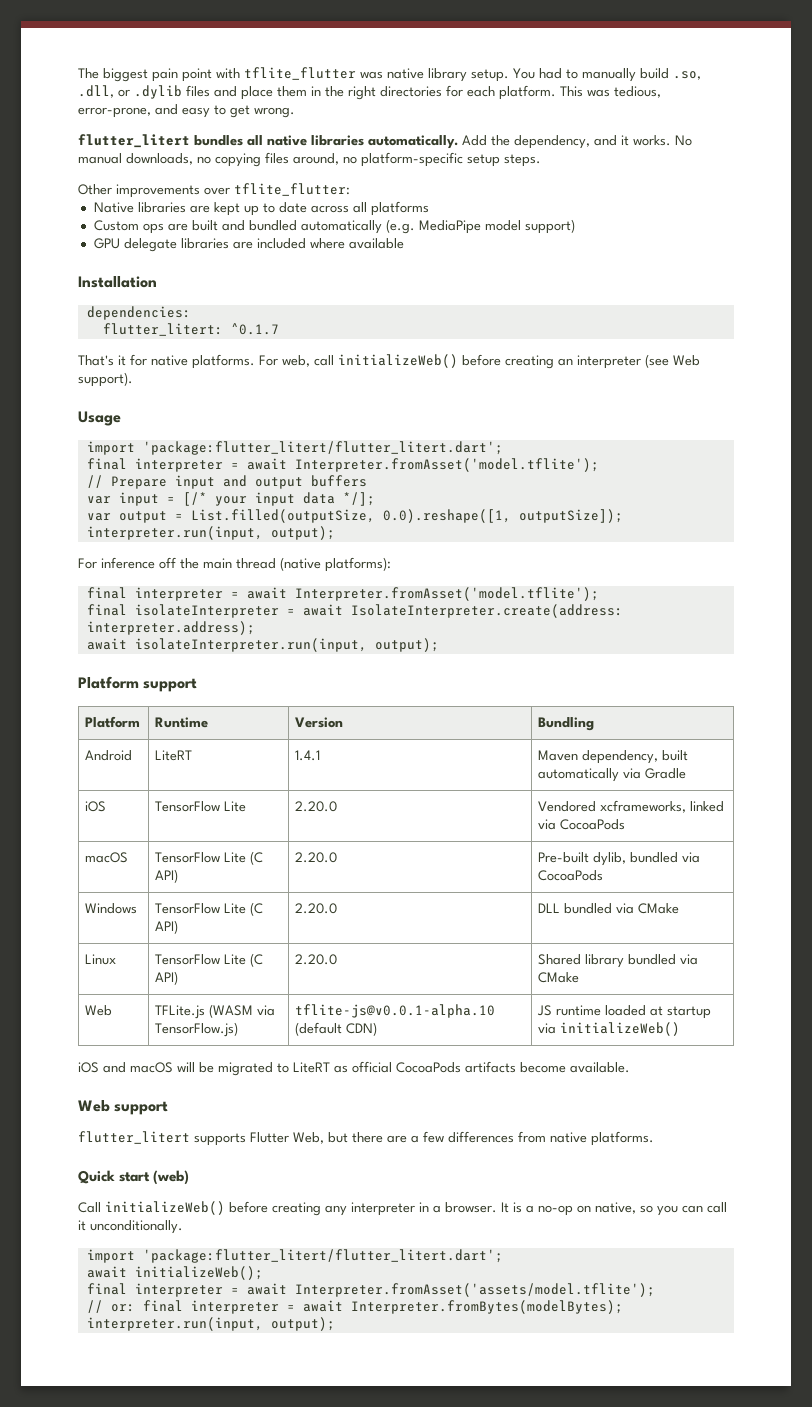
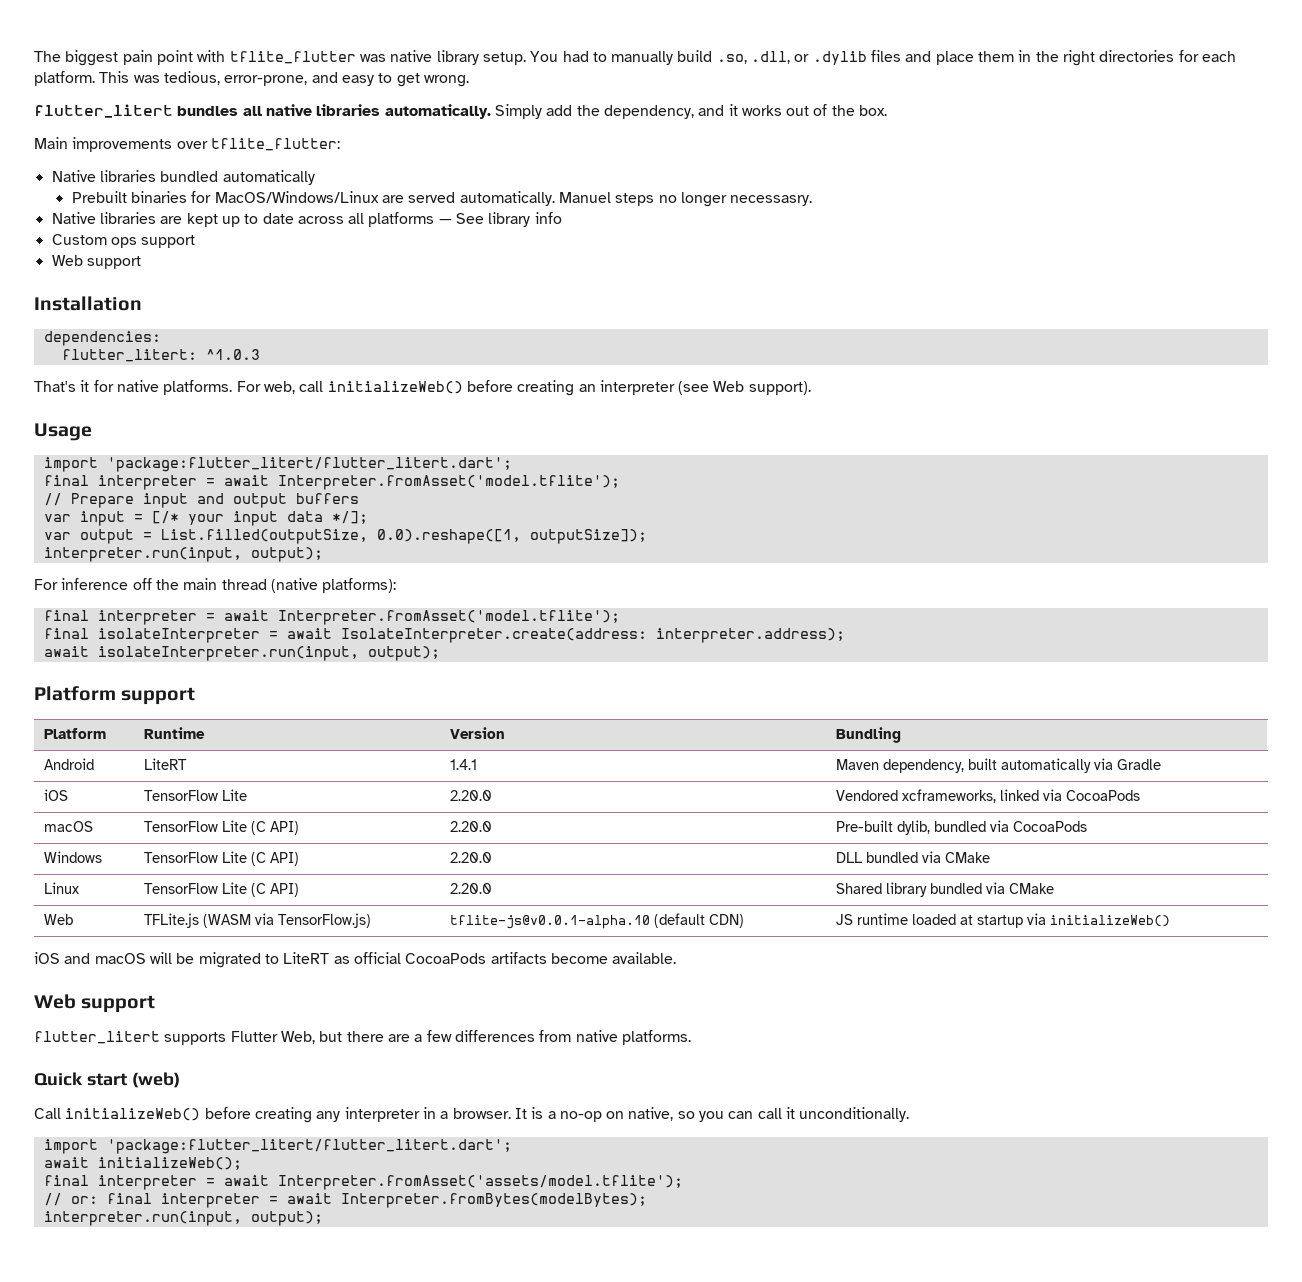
- Add the dependency, and it works. No manual downloads, no copying files around, no platform-specific setup steps.
- Other improvements over tflite_flutter:
+ Simply add the dependency, and it works out of the box.
+ Main improvements over tflite_flutter:
+ Native libraries bundled automatically
+ Prebuilt binaries for MacOS/Windows/Linux are served automatically. Manuel steps no longer necessasry.
- Native libraries are kept up to date across all platforms
- Custom ops are built and bundled automatically (e.g. MediaPipe model support)
- GPU delegate libraries are included where available
+ Native libraries are kept up to date across all platforms — See library info
+ Custom ops support
+ Web support
- flutter_litert: ^0.1.7
+ flutter_litert: ^1.0.3

